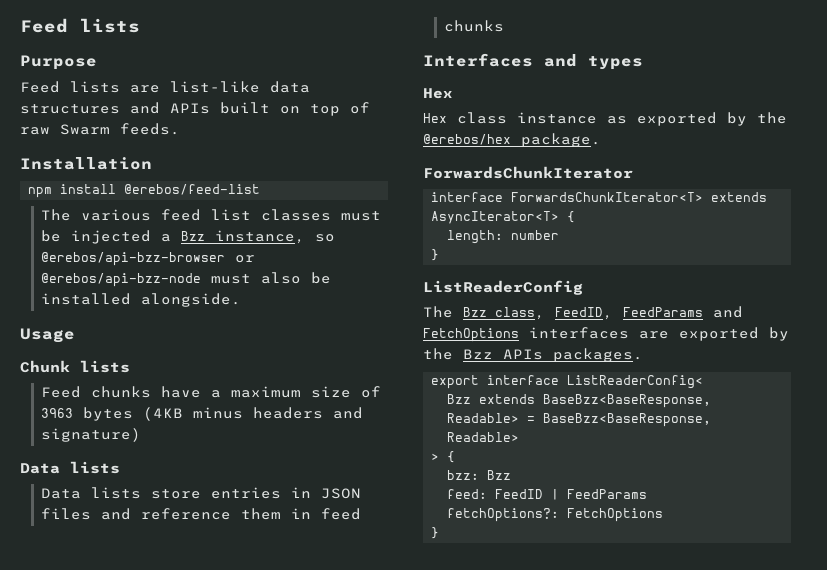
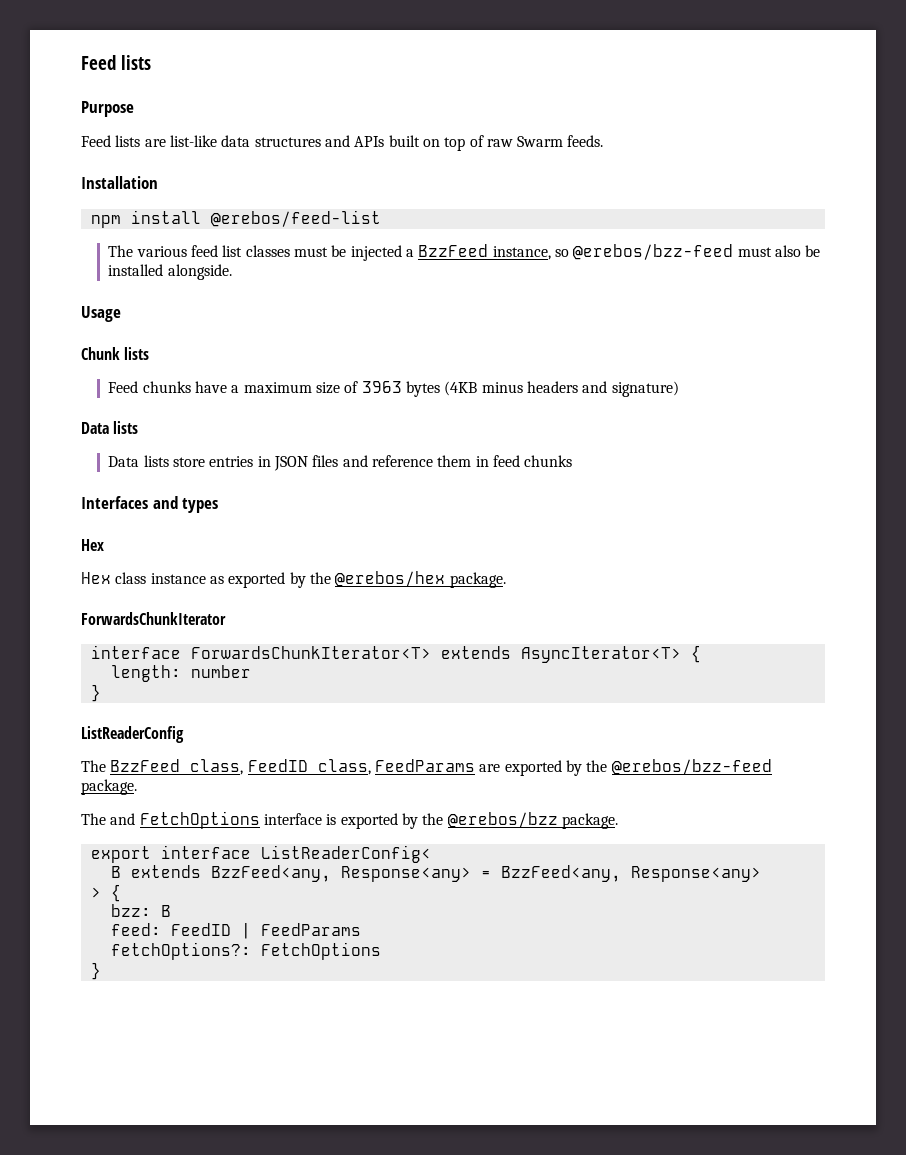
- The various feed list classes must be injected a Bzz instance, so @erebos/api-bzz-browser or @erebos/api-bzz-node must also be installed alongside.
+ The various feed list classes must be injected a BzzFeed instance, so @erebos/bzz-feed must also be installed alongside.
- The Bzz class, FeedID, FeedParams and FetchOptions interfaces are exported by the Bzz APIs packages.
+ The BzzFeed class, FeedID class, FeedParams are exported by the @erebos/bzz-feed package.
+ The and FetchOptions interface is exported by the @erebos/bzz package.
  export interface ListReaderConfig<
- Bzz extends BaseBzz<BaseResponse, Readable> = BaseBzz<BaseResponse, Readable>
+ B extends BzzFeed<any, Response<any> = BzzFeed<any, Response<any>
- bzz: Bzz
+ bzz: B

